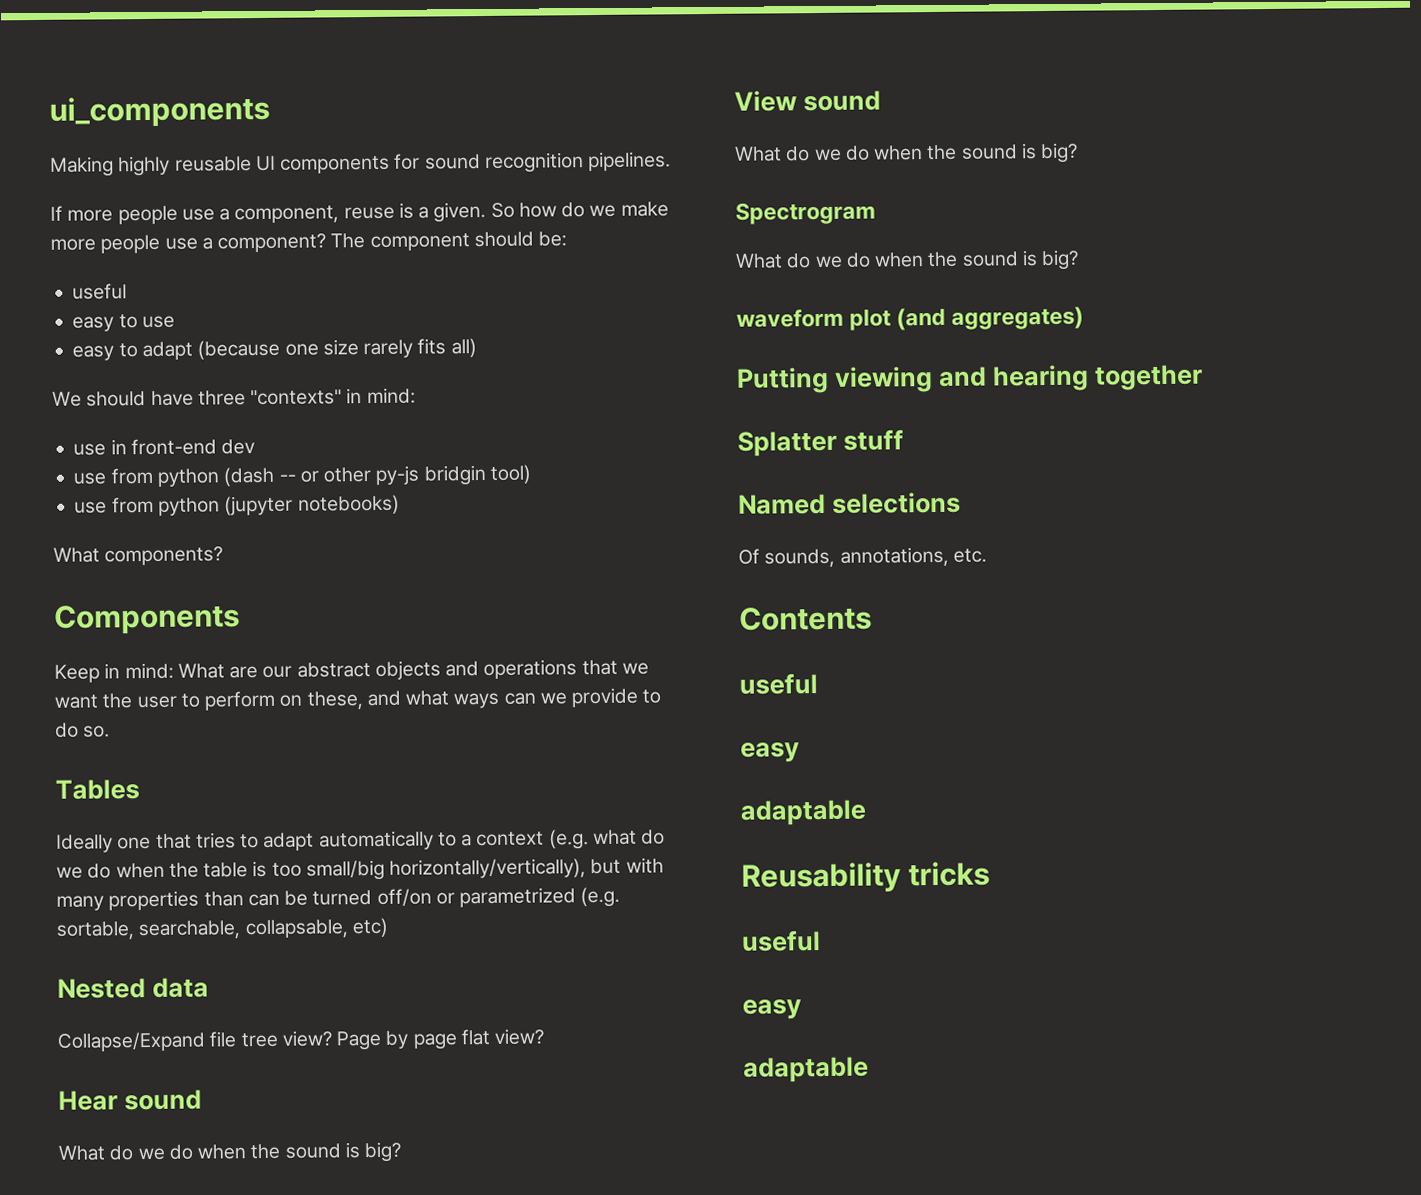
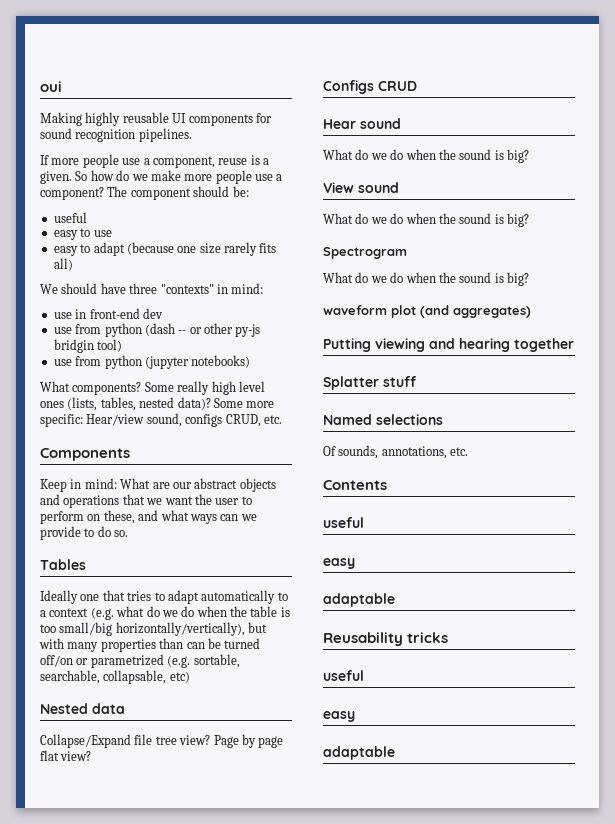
- ui_components
+ oui
+ Some really high level ones (lists, tables, nested data)? Some more specific: Hear/view sound, configs CRUD, etc.
+ Configs CRUD

